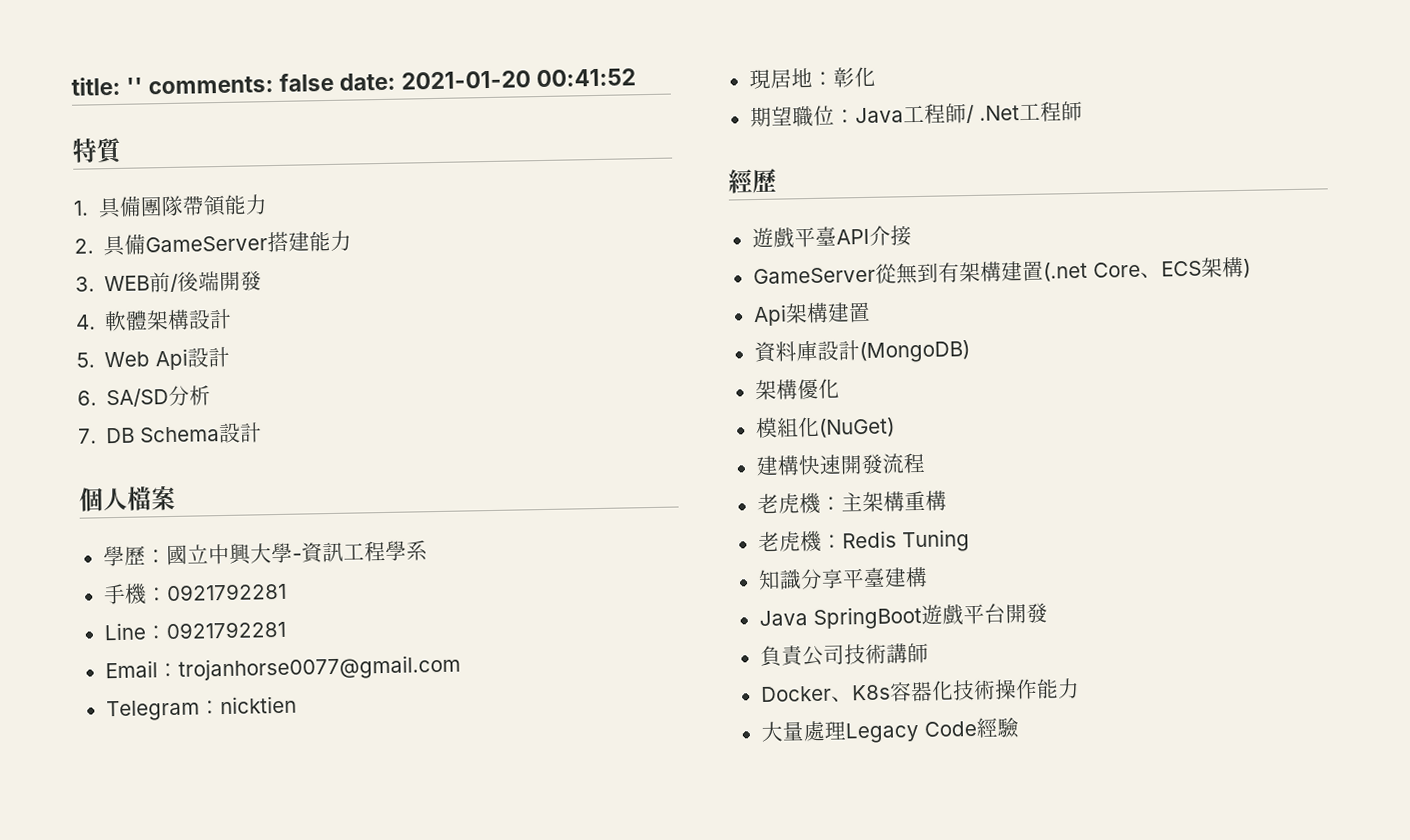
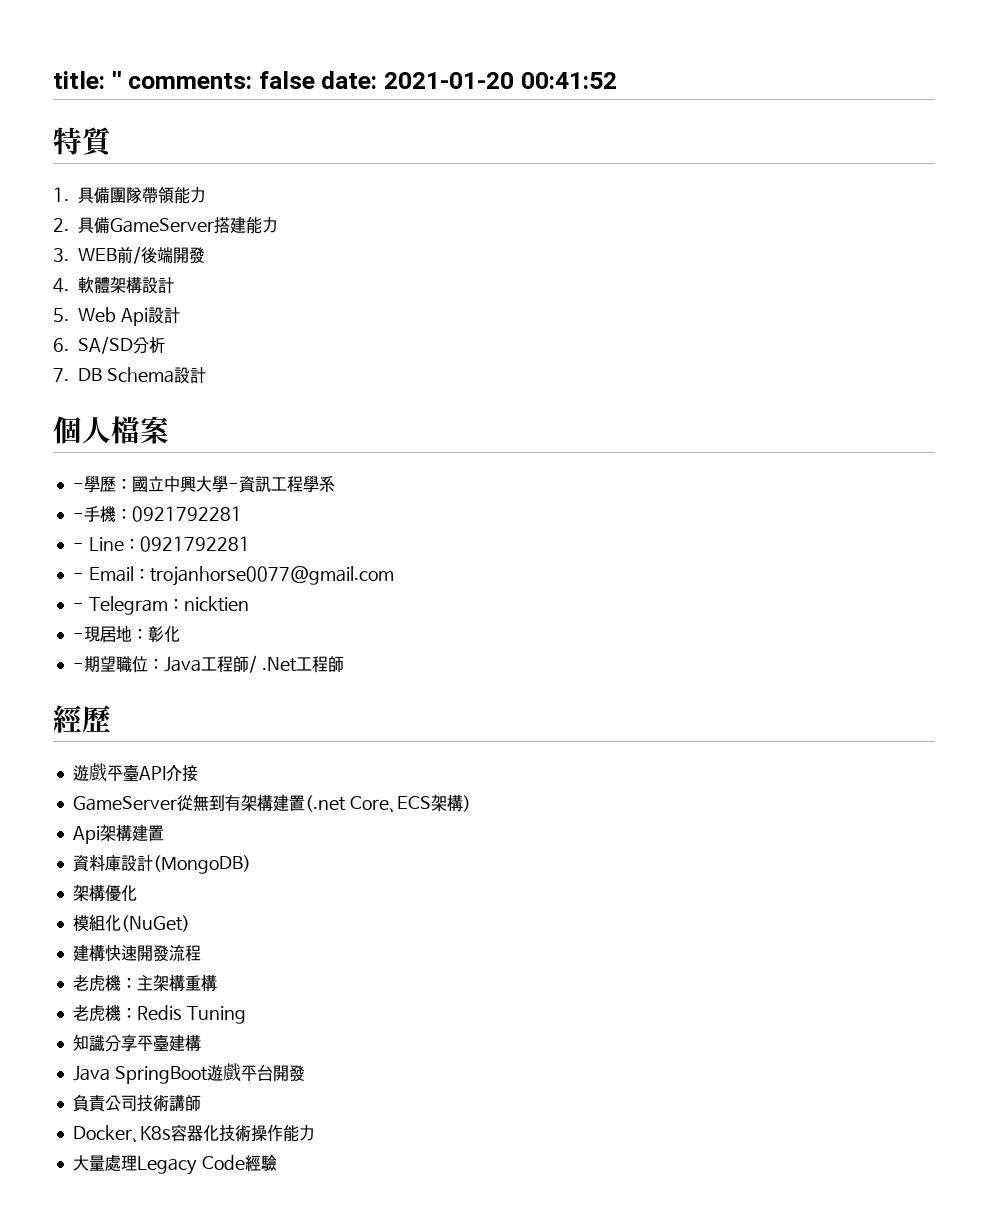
- 學歷：國立中興大學-資訊工程學系
+ -學歷：國立中興大學-資訊工程學系
- 手機：0921792281
+ -手機：0921792281
- Line：0921792281
+ - Line：0921792281
- Email：trojanhorse0077@gmail.com
+ - Email：trojanhorse0077@gmail.com
- Telegram：nicktien
+ - Telegram：nicktien
- 現居地：彰化
+ -現居地：彰化
- 期望職位：Java工程師/ .Net工程師
+ -期望職位：Java工程師/ .Net工程師

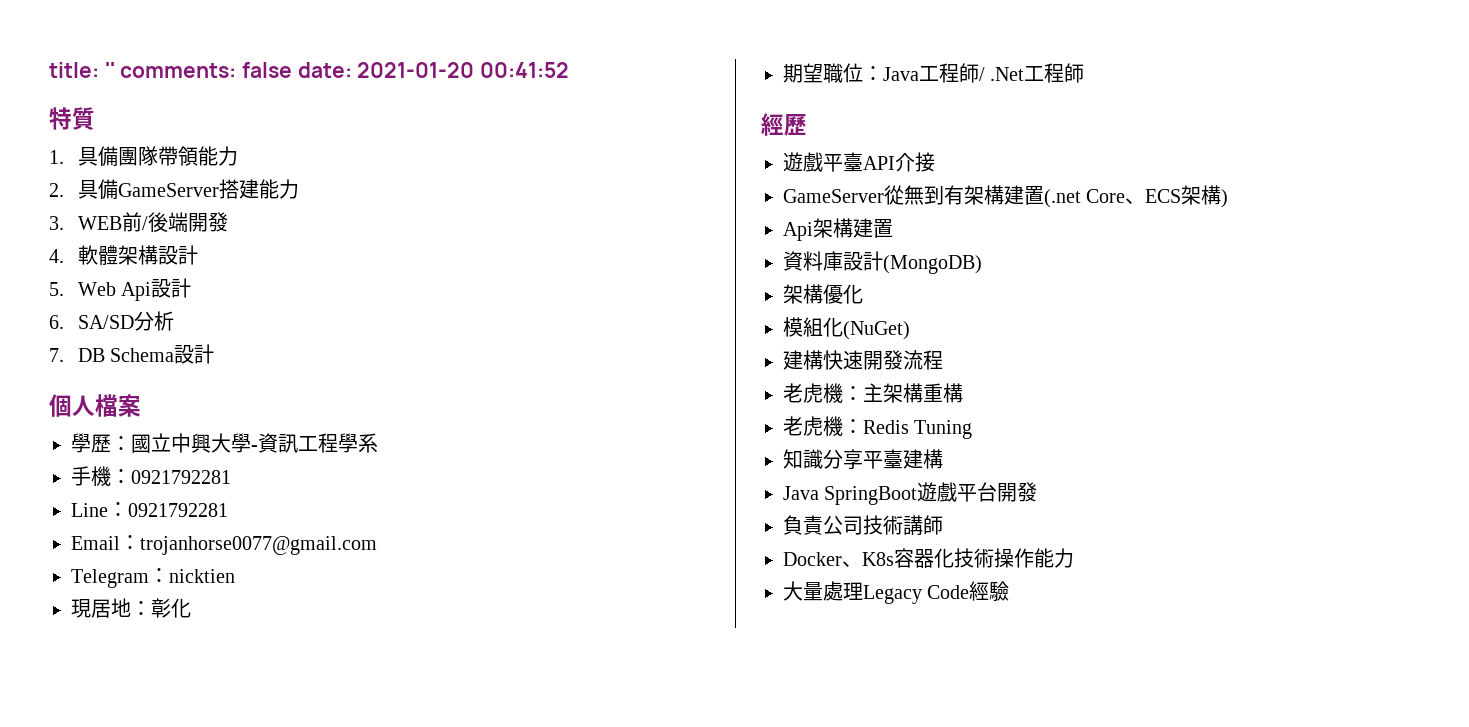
- -學歷：國立中興大學-資訊工程學系
+ 學歷：國立中興大學-資訊工程學系
- -手機：0921792281
+ 手機：0921792281
- - Line：0921792281
+ Line：0921792281
- - Email：trojanhorse0077@gmail.com
+ Email：trojanhorse0077@gmail.com
- - Telegram：nicktien
+ Telegram：nicktien
- -現居地：彰化
+ 現居地：彰化
- -期望職位：Java工程師/ .Net工程師
+ 期望職位：Java工程師/ .Net工程師

